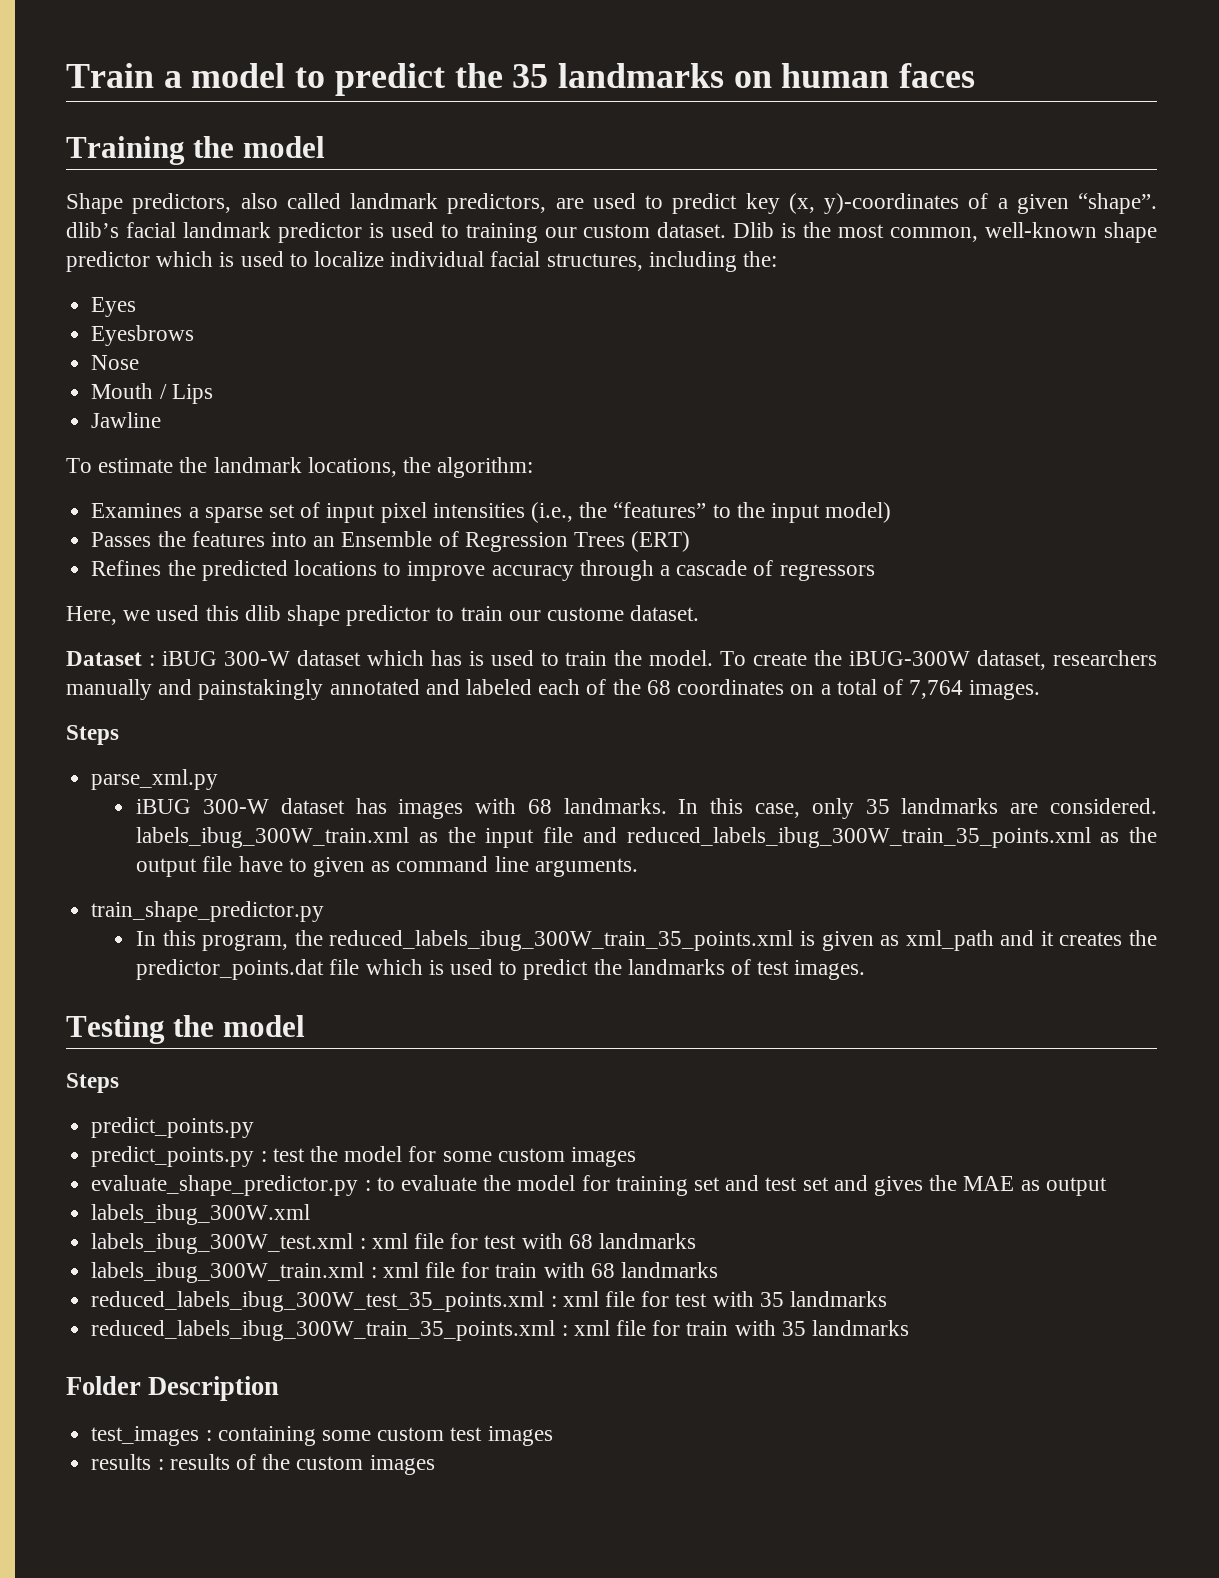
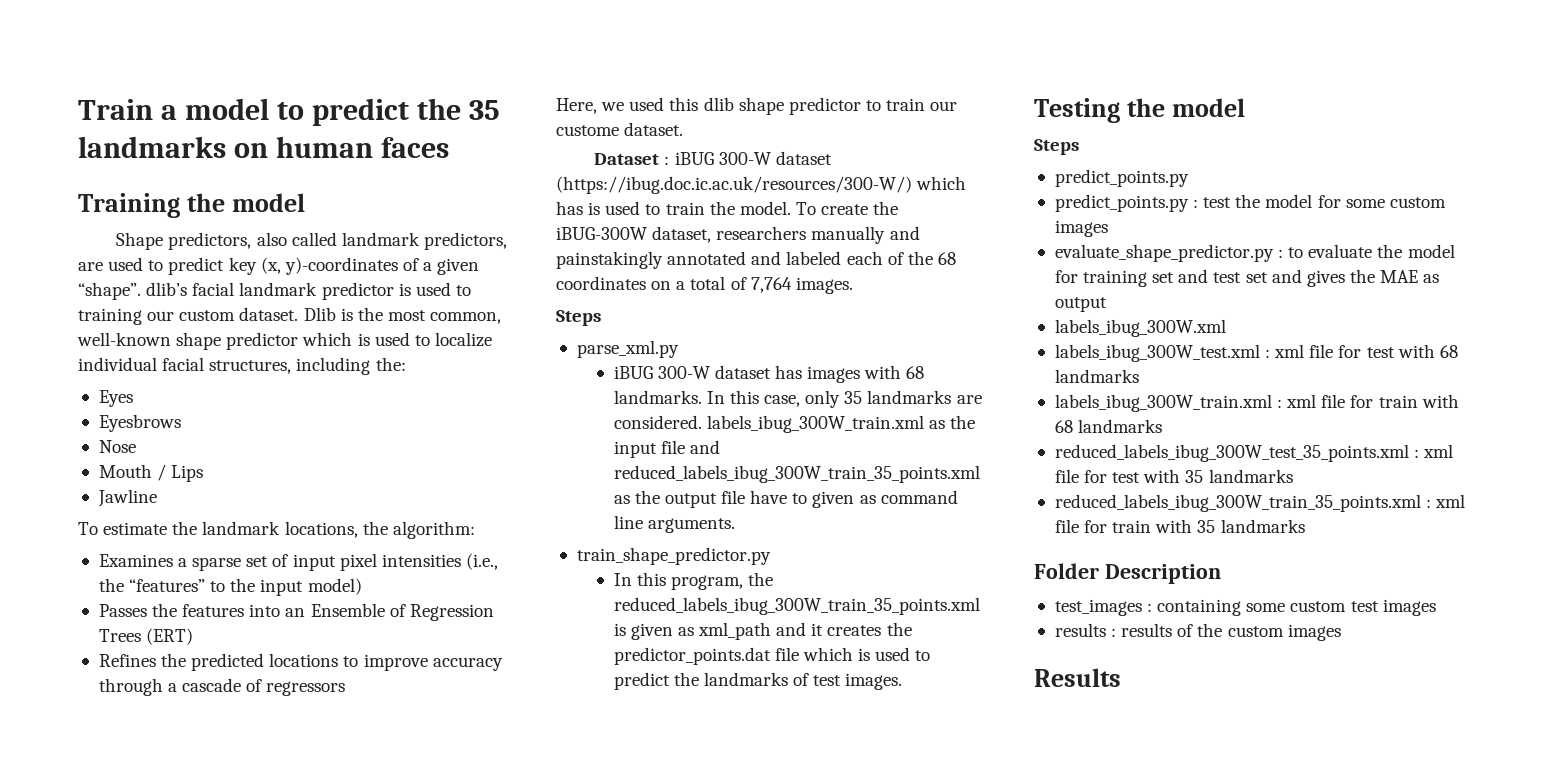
- Dataset : iBUG 300-W dataset which has is used to train the model.
+ Dataset : iBUG 300-W dataset (https://ibug.doc.ic.ac.uk/resources/300-W/) which has is used to train the model.
+ Results

